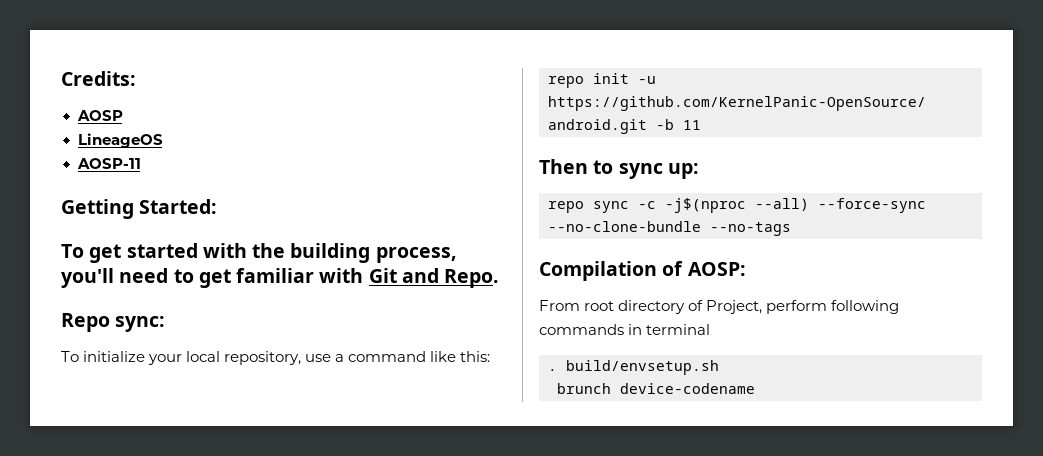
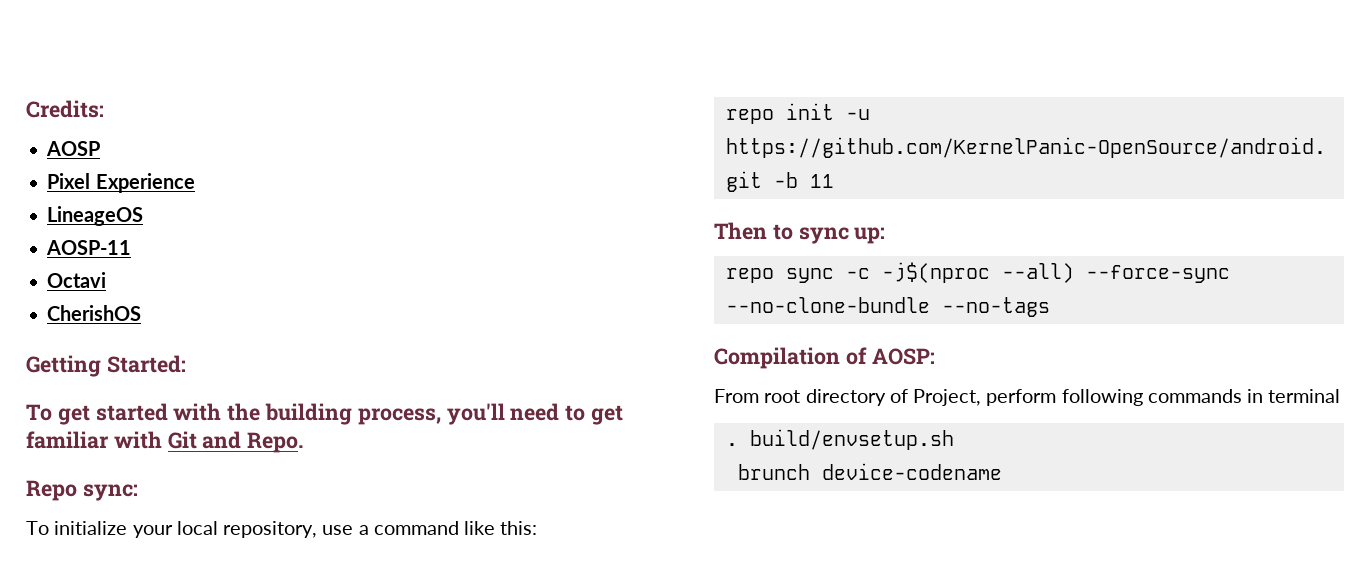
+ Pixel Experience
+ Octavi
+ CherishOS

